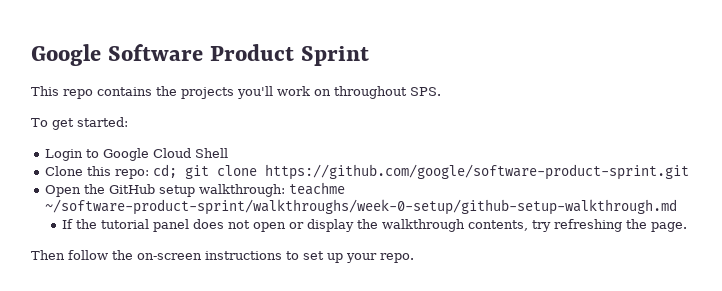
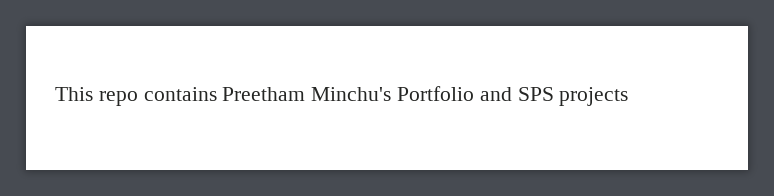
- Google Software Product Sprint
- This repo contains the projects you'll work on throughout SPS.
- To get started:
- Login to Google Cloud Shell
- Clone this repo: cd; git clone https://github.com/google/software-product-sprint.git
- Open the GitHub setup walkthrough: teachme ~/software-product-sprint/walkthroughs/week-0-setup/github-setup-walkthrough.md
- If the tutorial panel does not open or display the walkthrough contents, try refreshing the page.
- Then follow the on-screen instructions to set up your repo.
+ This repo contains Preetham Minchu's Portfolio and SPS projects

